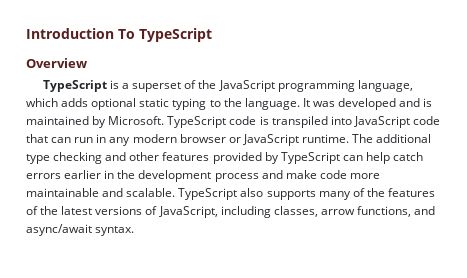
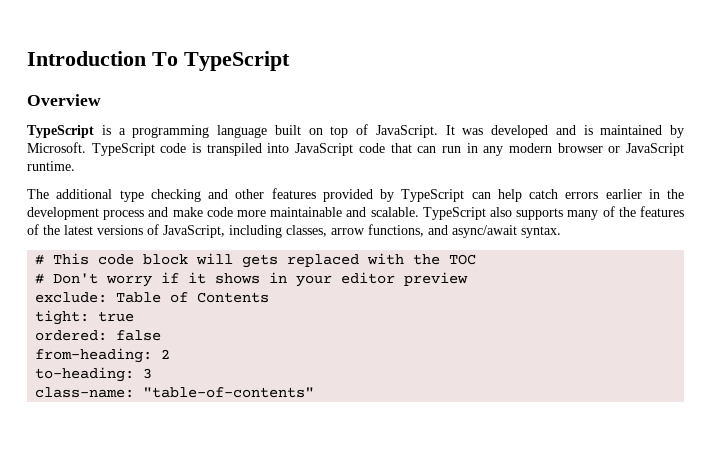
- TypeScript is a superset of the JavaScript programming language, which adds optional static typing to the language.
+ TypeScript is a programming language built on top of JavaScript.
- TypeScript code is transpiled into JavaScript code that can run in any modern browser or JavaScript runtime. The additional type checking and other features provided by TypeScript can help catch errors earlier in the development process and make code more maintainable and scalable.
+ TypeScript code is transpiled into JavaScript code that can run in any modern browser or JavaScript runtime.
+ The additional type checking and other features provided by TypeScript can help catch errors earlier in the development process and make code more maintainable and scalable.
+ # This code block will gets replaced with the TOC
+ # Don't worry if it shows in your editor preview
+ exclude: Table of Contents
+ tight: true
+ ordered: false
+ from-heading: 2
+ to-heading: 3
+ class-name: "table-of-contents"

